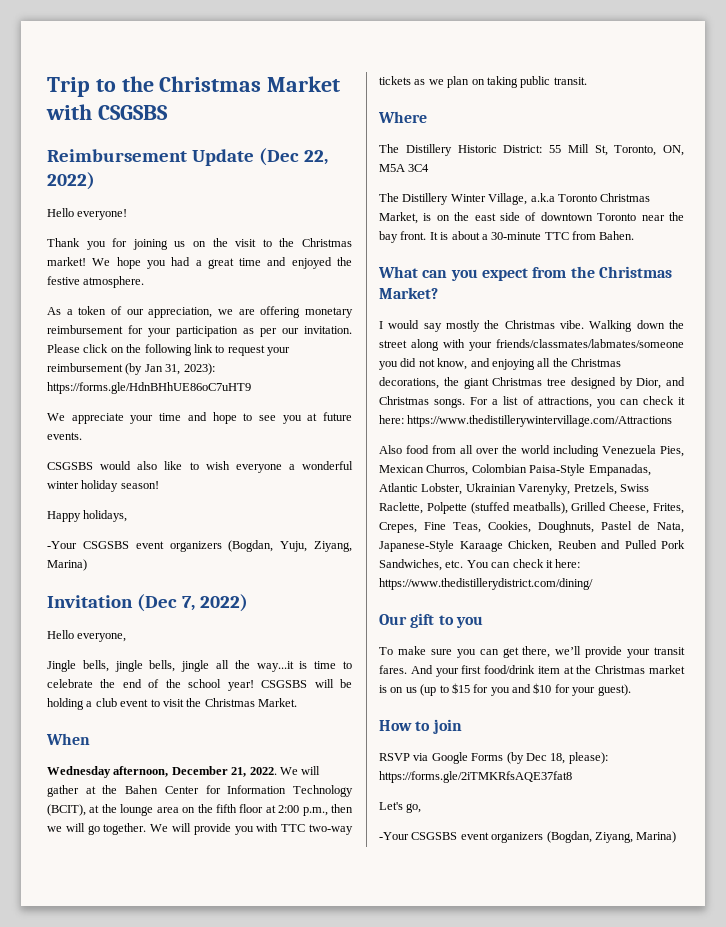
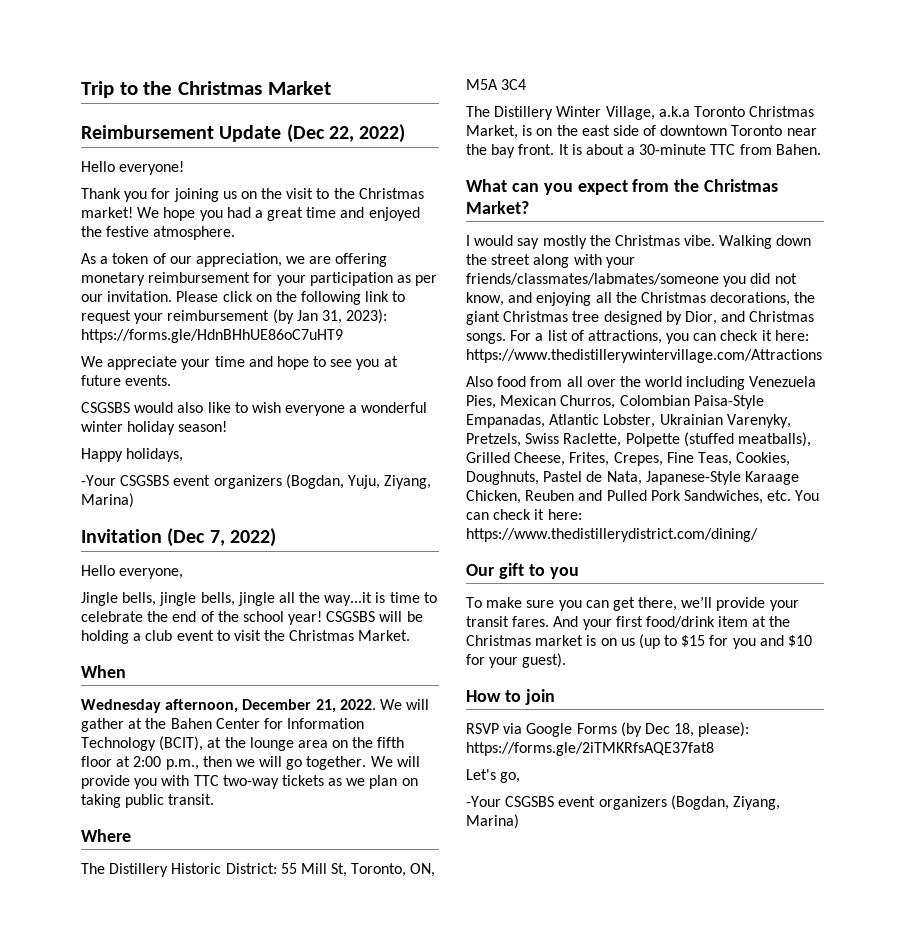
- Trip to the Christmas Market with CSGSBS
+ Trip to the Christmas Market

